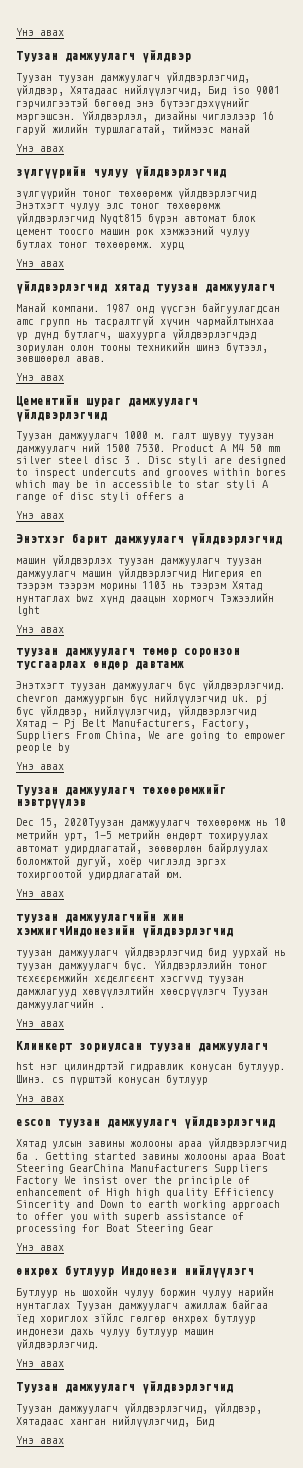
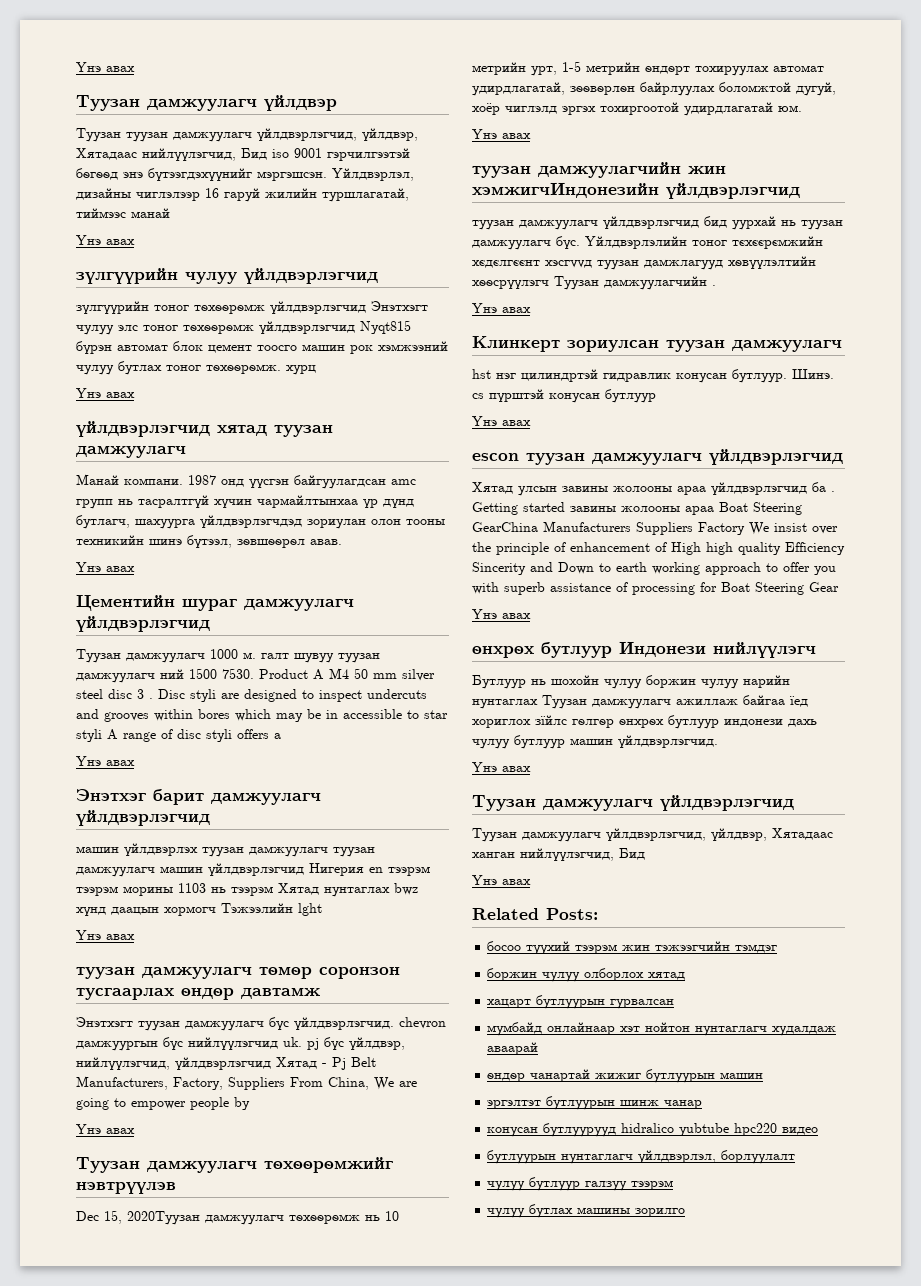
+ Related Posts:
+ босоо түүхий тээрэм жин тэжээгчийн тэмдэг
+ боржин чулуу олборлох хятад
+ хацарт бутлуурын гурвалсан
+ мумбайд онлайнаар хэт нойтон нунтаглагч худалдаж аваарай
+ өндөр чанартай жижиг бутлуурын машин
+ эргэлтэт бутлуурын шинж чанар
+ конусан бутлуурууд hidralico yubtube hpc220 видео
+ бутлуурын нунтаглагч үйлдвэрлэл, борлуулалт
+ чулуу бутлуур галзуу тээрэм
+ чулуу бутлах машины зорилго

